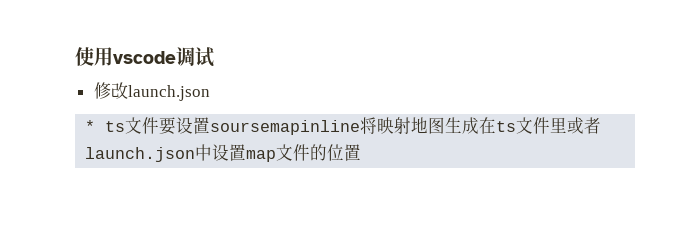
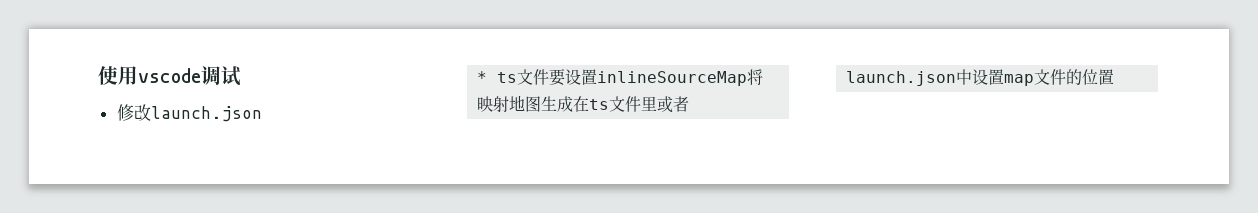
- * ts文件要设置soursemapinline将映射地图生成在ts文件里或者launch.json中设置map文件的位置
+ * ts文件要设置inlineSourceMap将映射地图生成在ts文件里或者launch.json中设置map文件的位置

